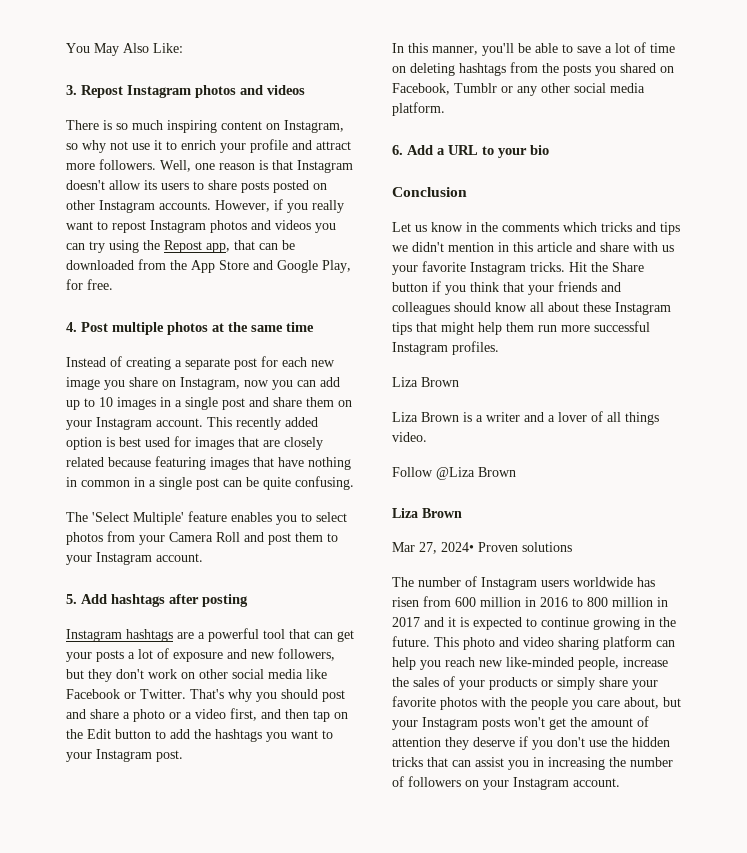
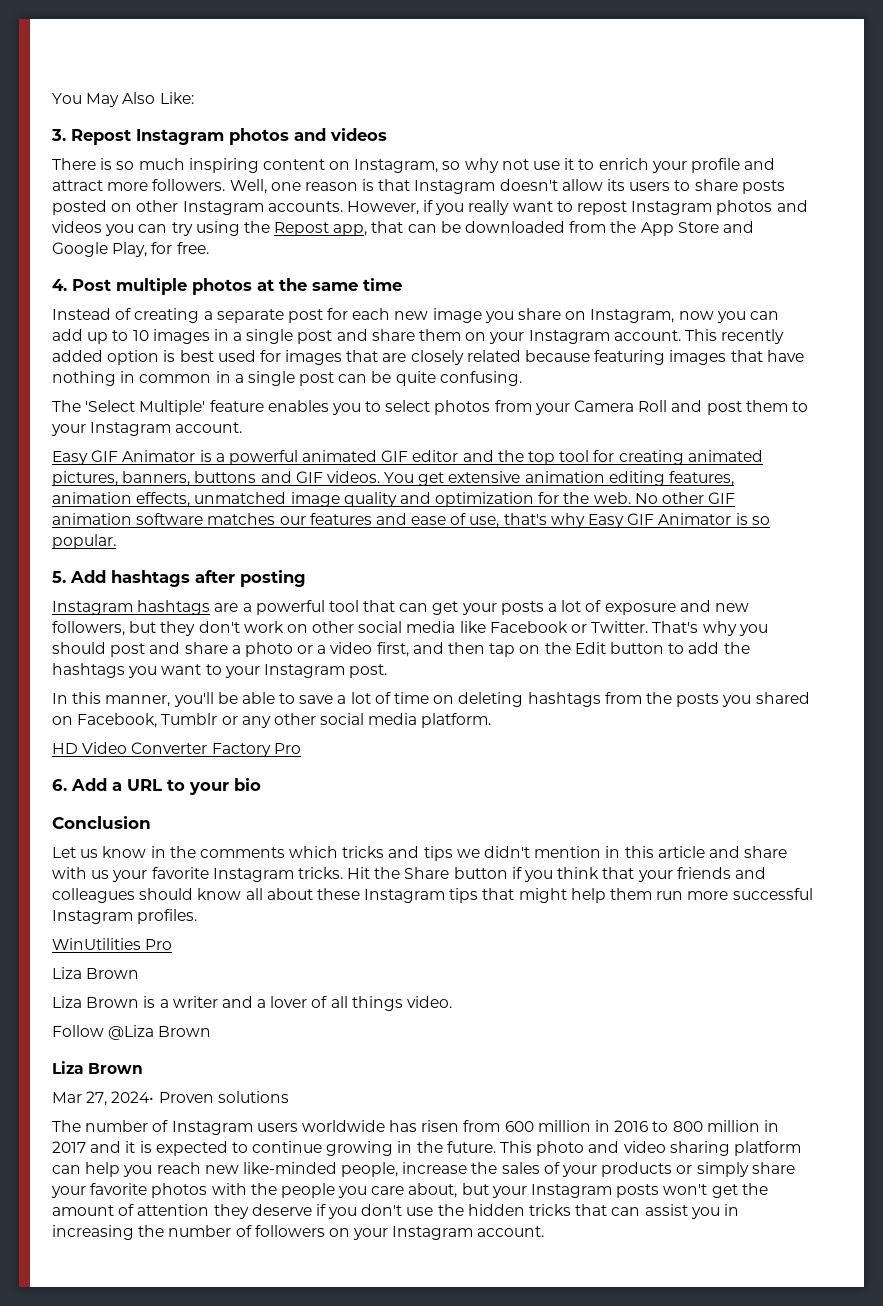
+ Easy GIF Animator is a powerful animated GIF editor and the top tool for creating animated pictures, banners, buttons and GIF videos. You get extensive animation editing features, animation effects, unmatched image quality and optimization for the web. No other GIF animation software matches our features and ease of use, that's why Easy GIF Animator is so popular.
+ HD Video Converter Factory Pro
+ WinUtilities Pro

